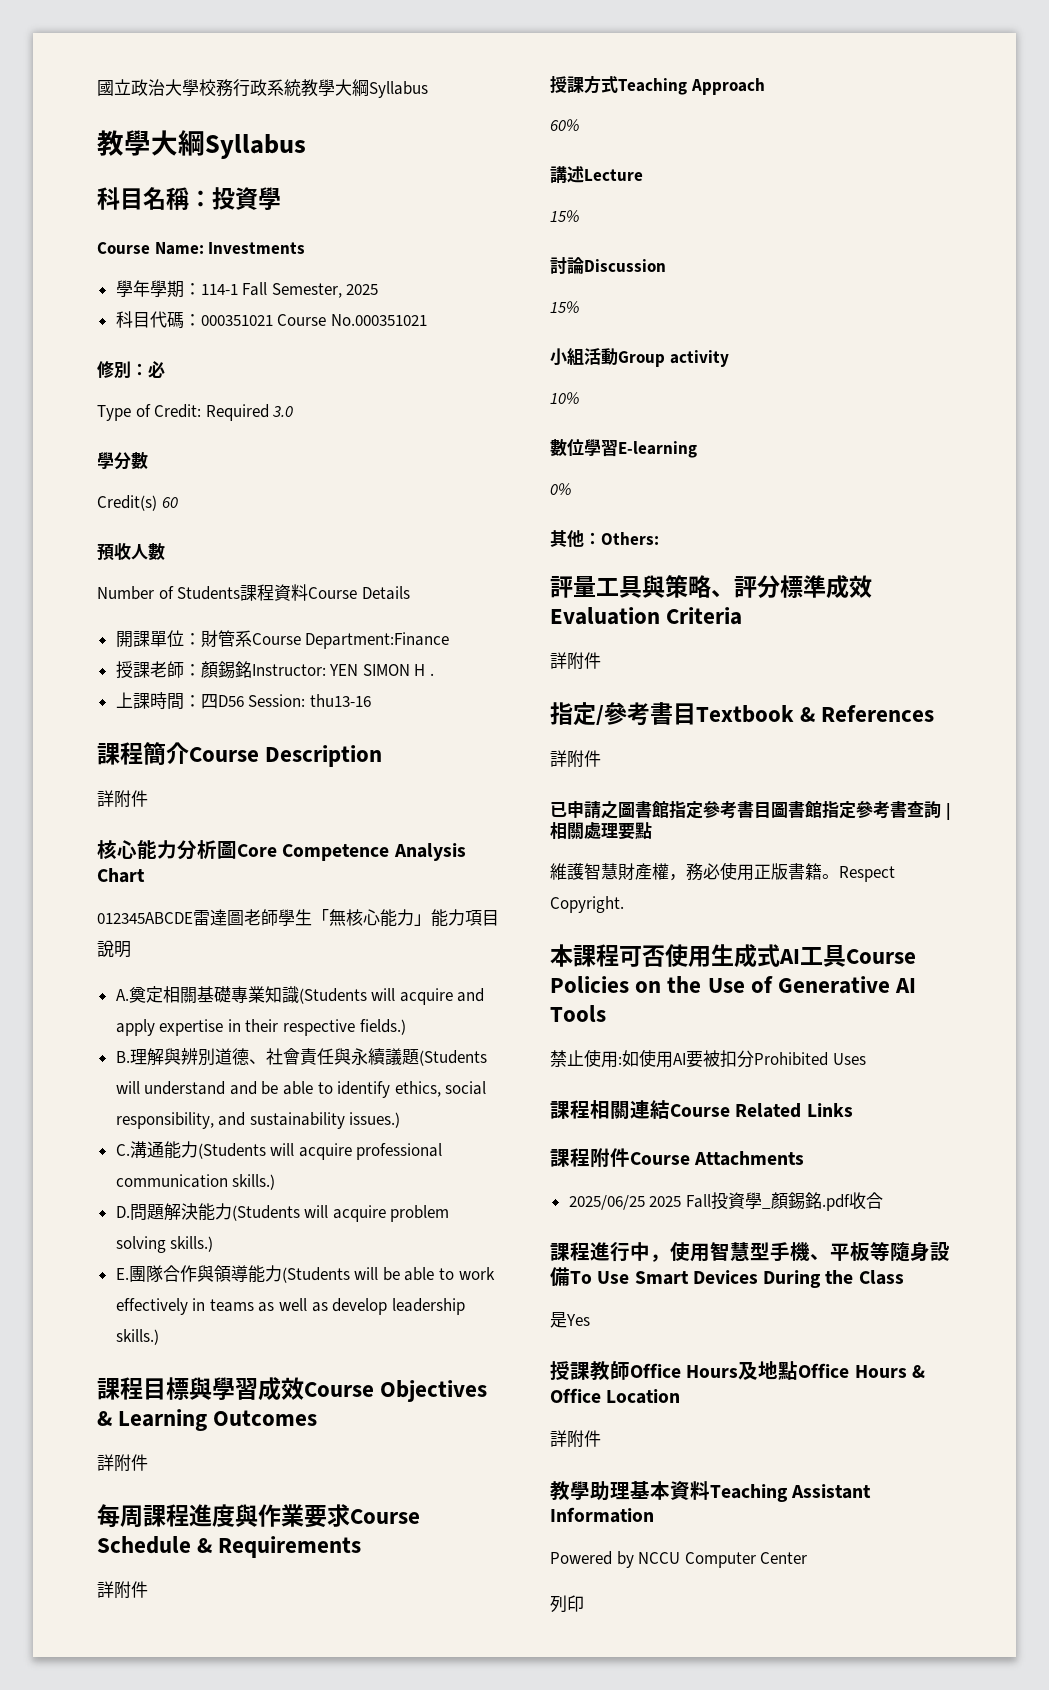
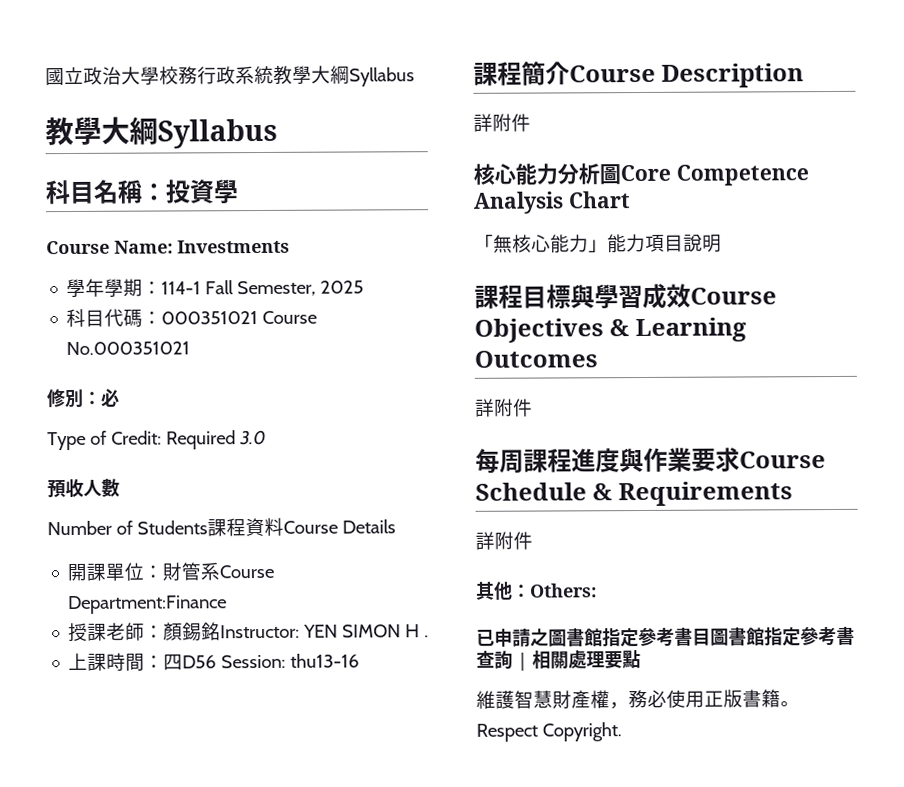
- 學分數
- Credit(s) 60
- 012345ABCDE雷達圖老師學生「無核心能力」能力項目說明
+ 「無核心能力」能力項目說明
- A.奠定相關基礎專業知識(Students will acquire and apply expertise in their respective fields.)
- B.理解與辨別道德、社會責任與永續議題(Students will understand and be able to identify ethics, social responsibility, and sustainability issues.)
- C.溝通能力(Students will acquire professional communication skills.)
- D.問題解決能力(Students will acquire problem solving skills.)
- E.團隊合作與領導能力(Students will be able to work effectively in teams as well as develop leadership skills.)
- 授課方式Teaching Approach
- 60%
- 講述Lecture
- 15%
- 討論Discussion
- 15%
- 小組活動Group activity
- 10%
- 數位學習E-learning
- 0%
  其他：Others:
- 評量工具與策略、評分標準成效Evaluation Criteria
- 詳附件
- 指定/參考書目Textbook & References
- 詳附件
- 本課程可否使用生成式AI工具Course Policies on the Use of Generative AI Tools
- 禁止使用:如使用AI要被扣分Prohibited Uses
- 課程相關連結Course Related Links
- 課程附件Course Attachments
- 2025/06/25 2025 Fall投資學_顏錫銘.pdf收合
- 課程進行中，使用智慧型手機、平板等隨身設備To Use Smart Devices During the Class
- 是Yes
- 授課教師Office Hours及地點Office Hours & Office Location
- 詳附件
- 教學助理基本資料Teaching Assistant Information
- Powered by NCCU Computer Center
- 列印

